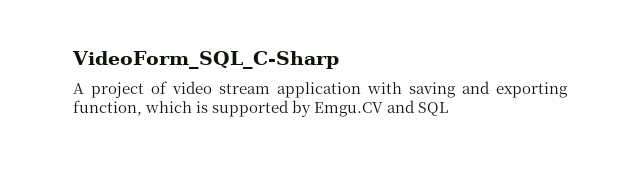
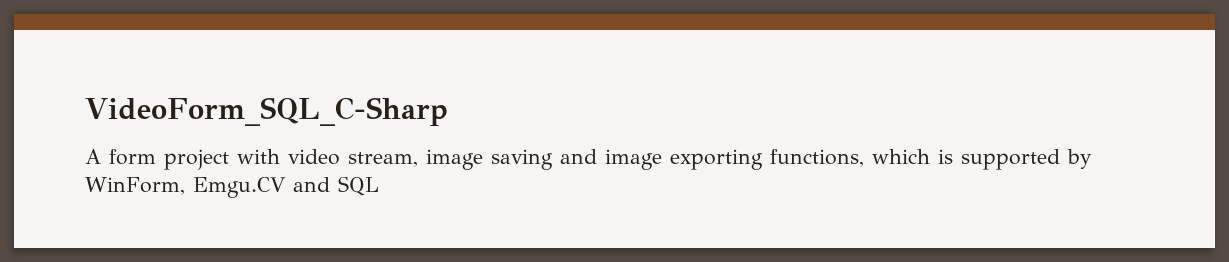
- A project of video stream application with saving and exporting function, which is supported by Emgu.CV and SQL
+ A form project with video stream, image saving and image exporting functions, which is supported by WinForm, Emgu.CV and SQL

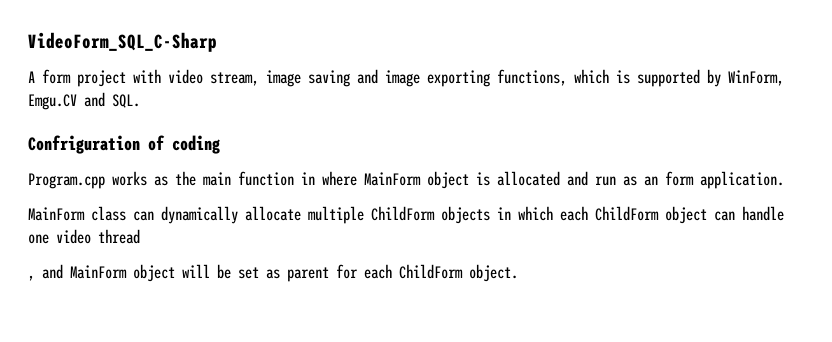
- A form project with video stream, image saving and image exporting functions, which is supported by WinForm, Emgu.CV and SQL
+ A form project with video stream, image saving and image exporting functions, which is supported by WinForm, Emgu.CV and SQL.
+ Confriguration of coding
+ Program.cpp works as the main function in where MainForm object is allocated and run as an form application.
+ MainForm class can dynamically allocate multiple ChildForm objects in which each ChildForm object can handle one video thread
+ , and MainForm object will be set as parent for each ChildForm object.

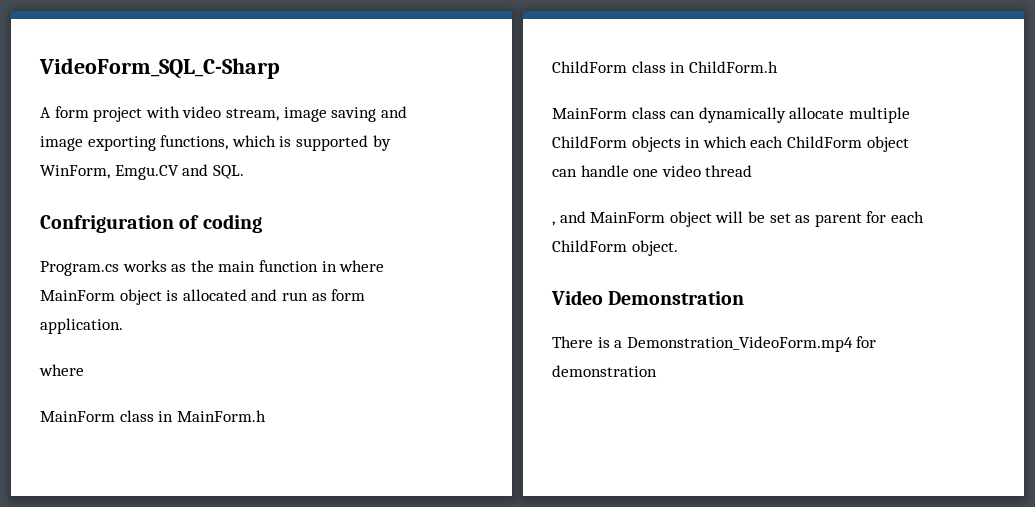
- Program.cpp works as the main function in where MainForm object is allocated and run as an form application.
+ Program.cs works as the main function in where MainForm object is allocated and run as form application.
+ where
+ MainForm class in MainForm.h
+ ChildForm class in ChildForm.h
+ Video Demonstration
+ There is a Demonstration_VideoForm.mp4 for demonstration

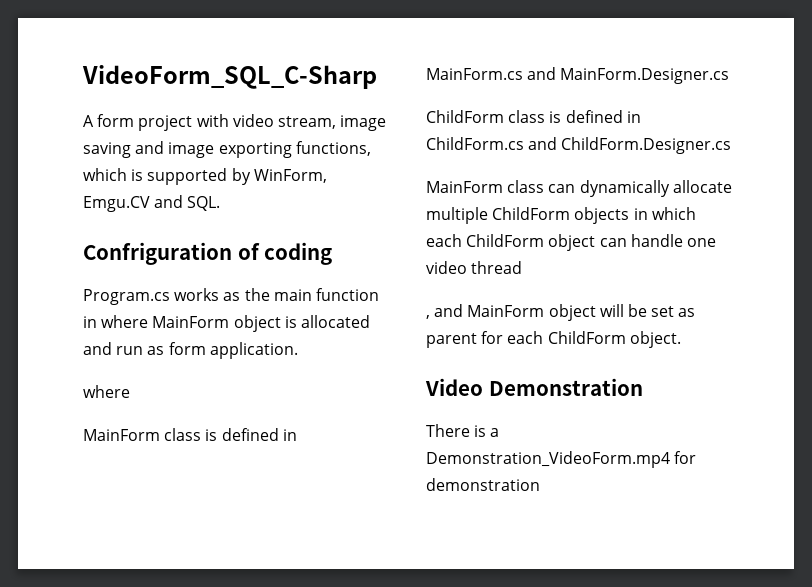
- MainForm class in MainForm.h
- ChildForm class in ChildForm.h
+ MainForm class is defined in MainForm.cs and MainForm.Designer.cs
+ ChildForm class is defined in ChildForm.cs and ChildForm.Designer.cs

